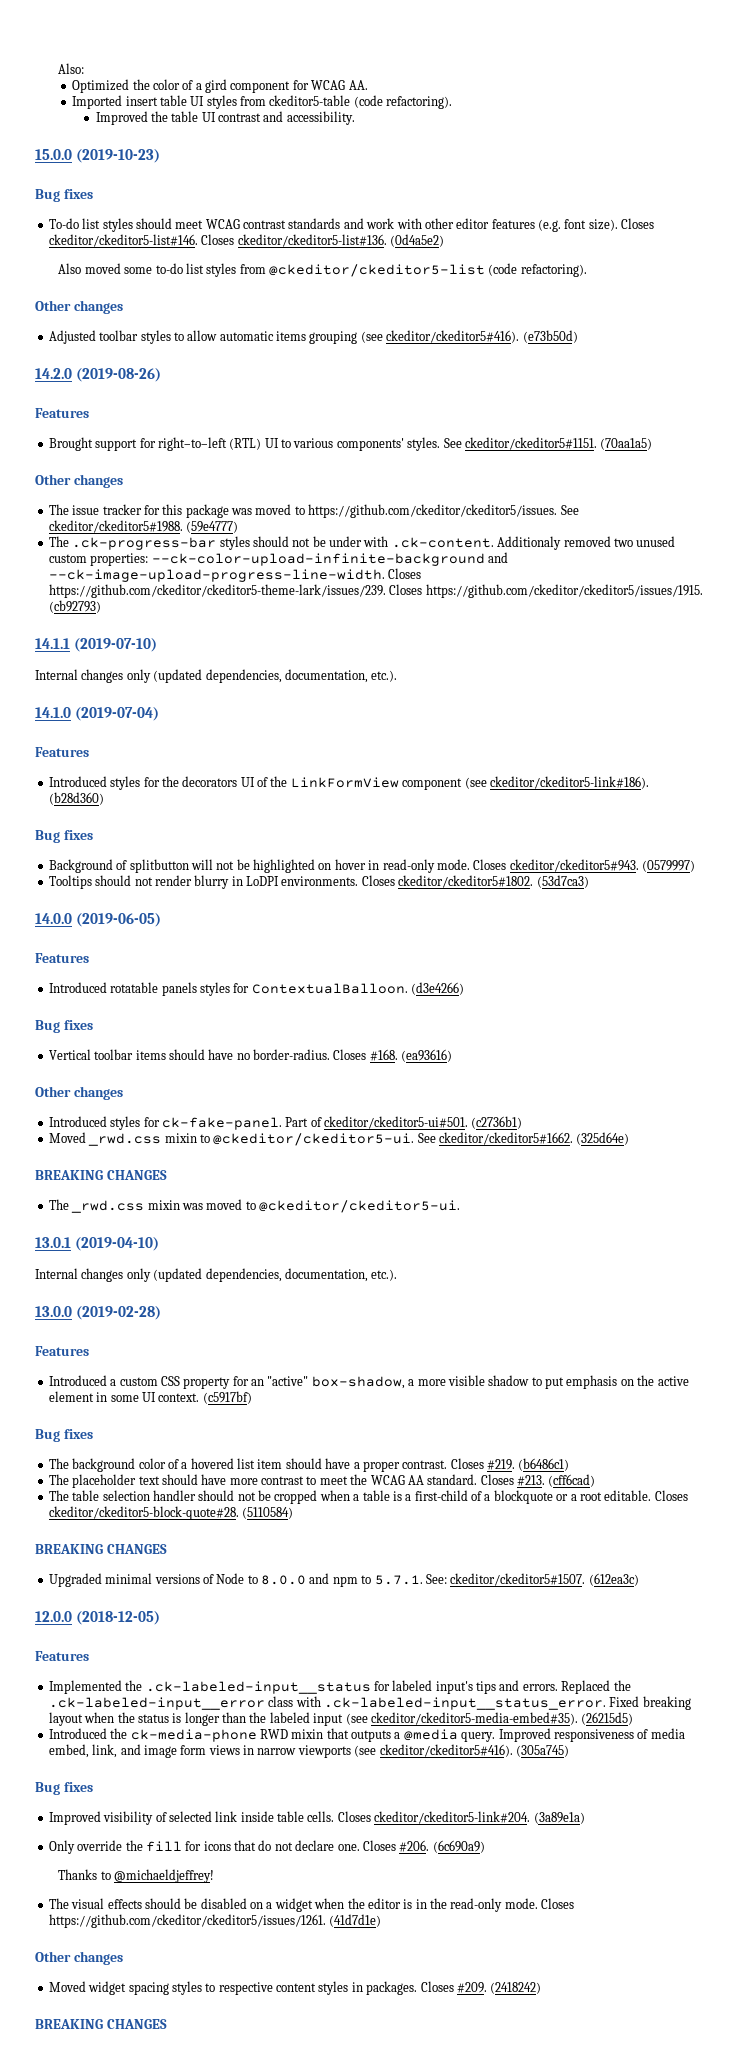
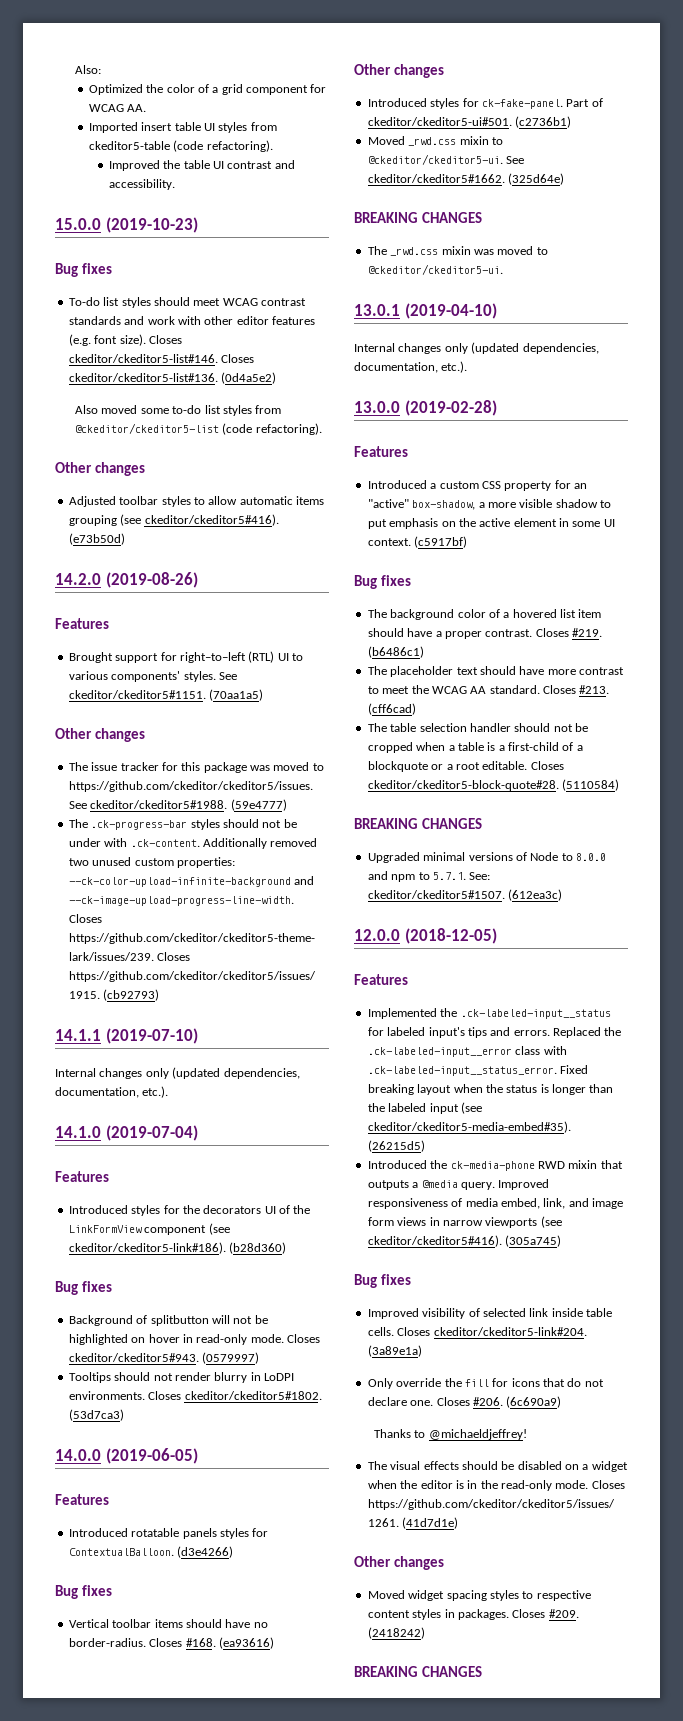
- Optimized the color of a gird component for WCAG AA.
+ Optimized the color of a grid component for WCAG AA.
- The .ck-progress-bar styles should not be under with .ck-content. Additionaly removed two unused custom properties: --ck-color-upload-infinite-background and --ck-image-upload-progress-line-width.
+ The .ck-progress-bar styles should not be under with .ck-content. Additionally removed two unused custom properties: --ck-color-upload-infinite-background and --ck-image-upload-progress-line-width.

